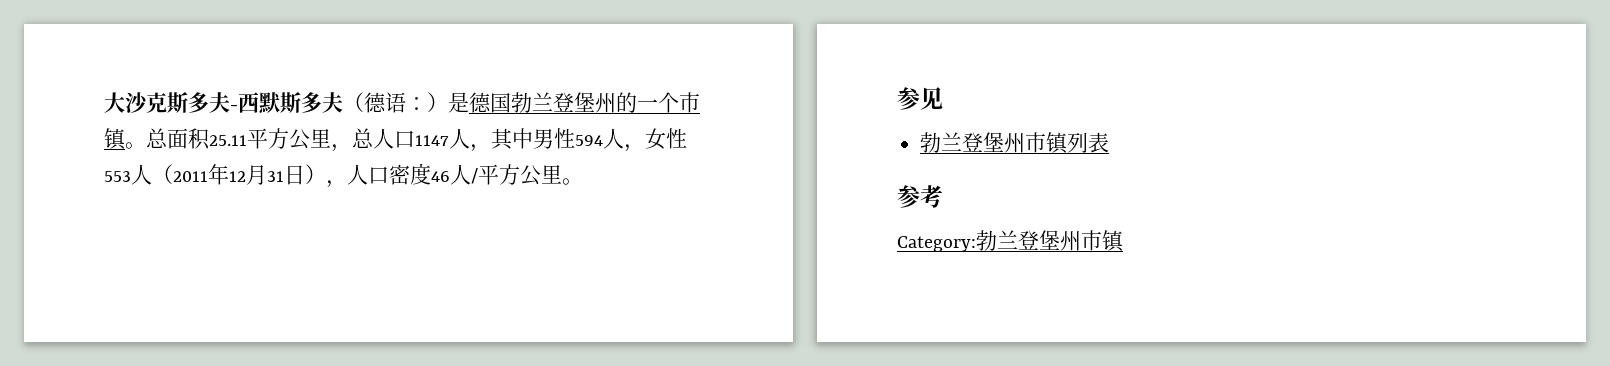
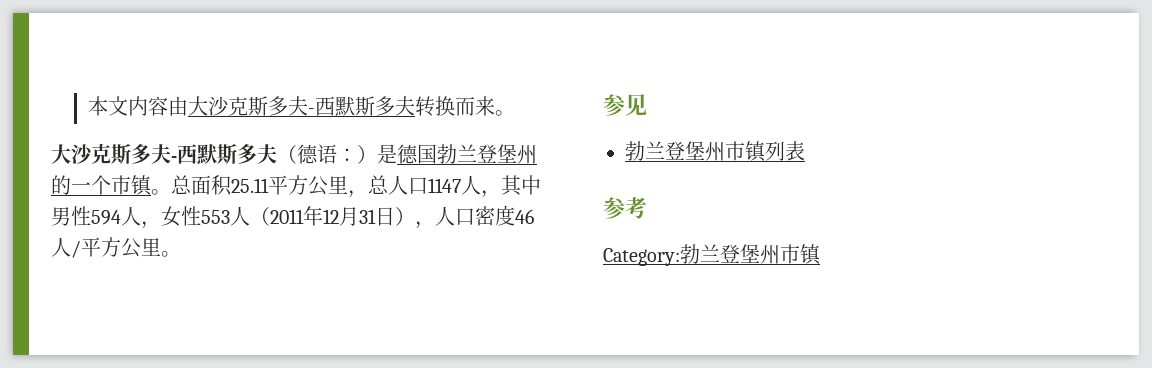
+ 本文内容由大沙克斯多夫-西默斯多夫转换而来。

